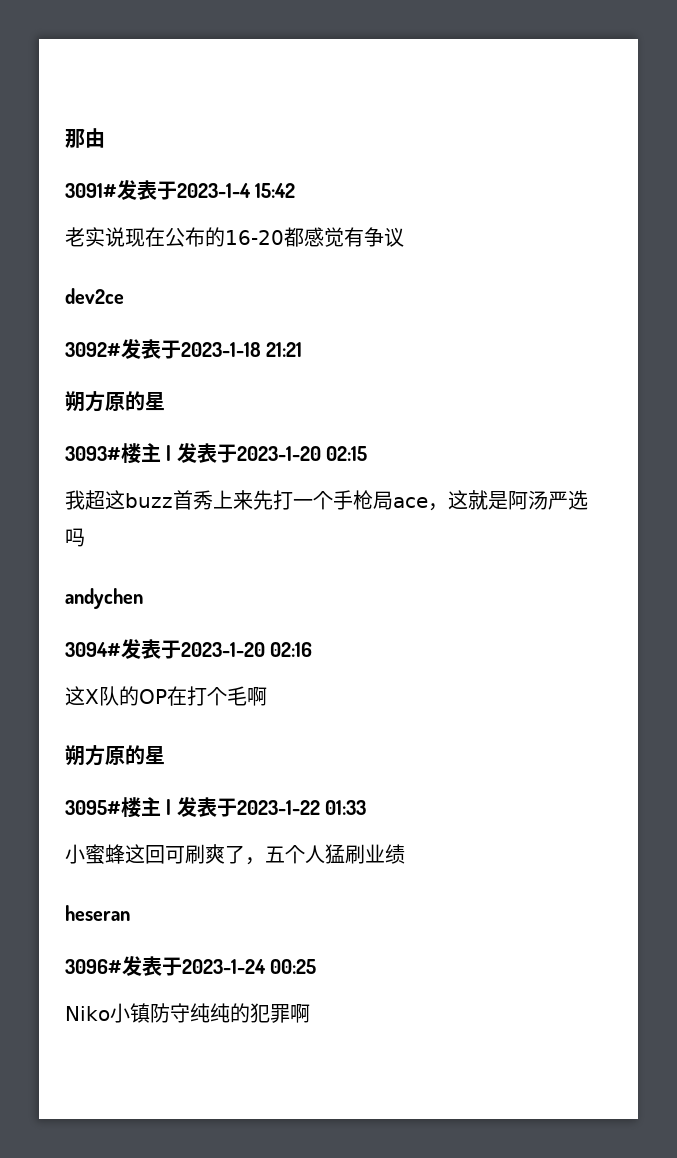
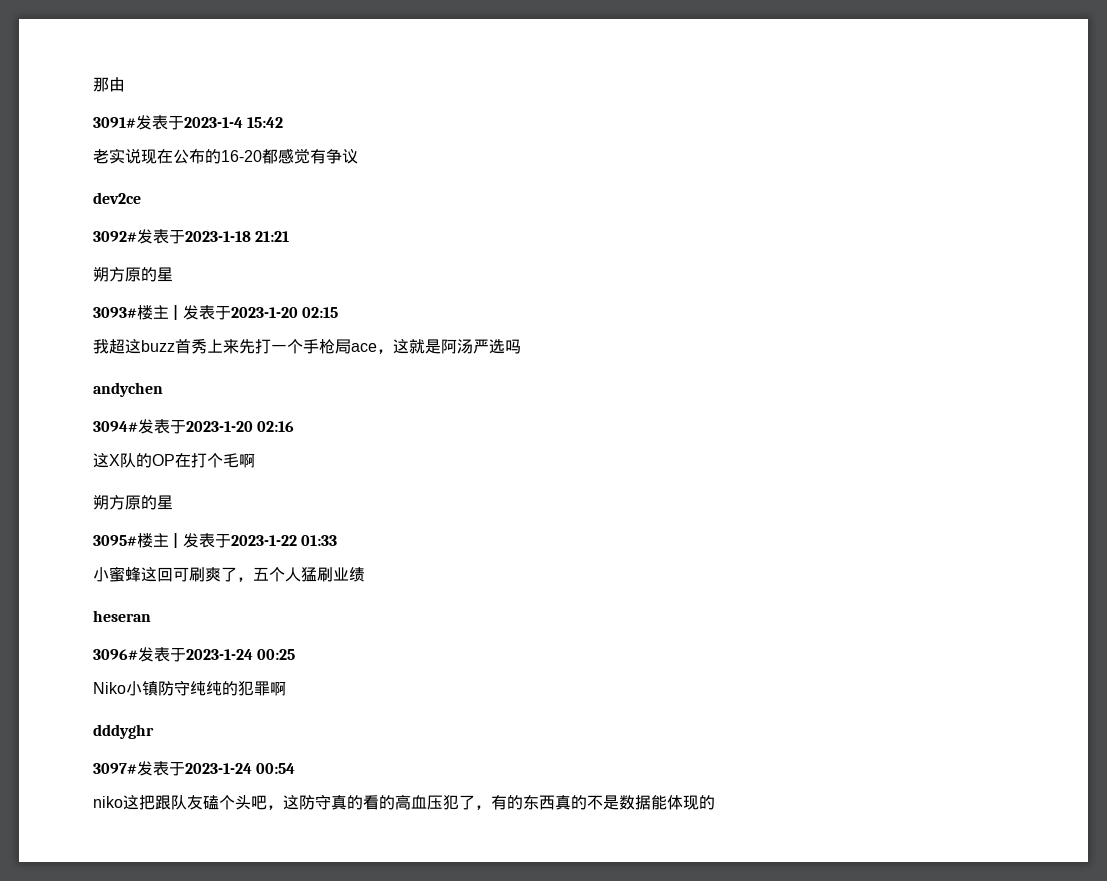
+ dddyghr
+ 3097#发表于2023-1-24 00:54
+ niko这把跟队友磕个头吧，这防守真的看的高血压犯了，有的东西真的不是数据能体现的

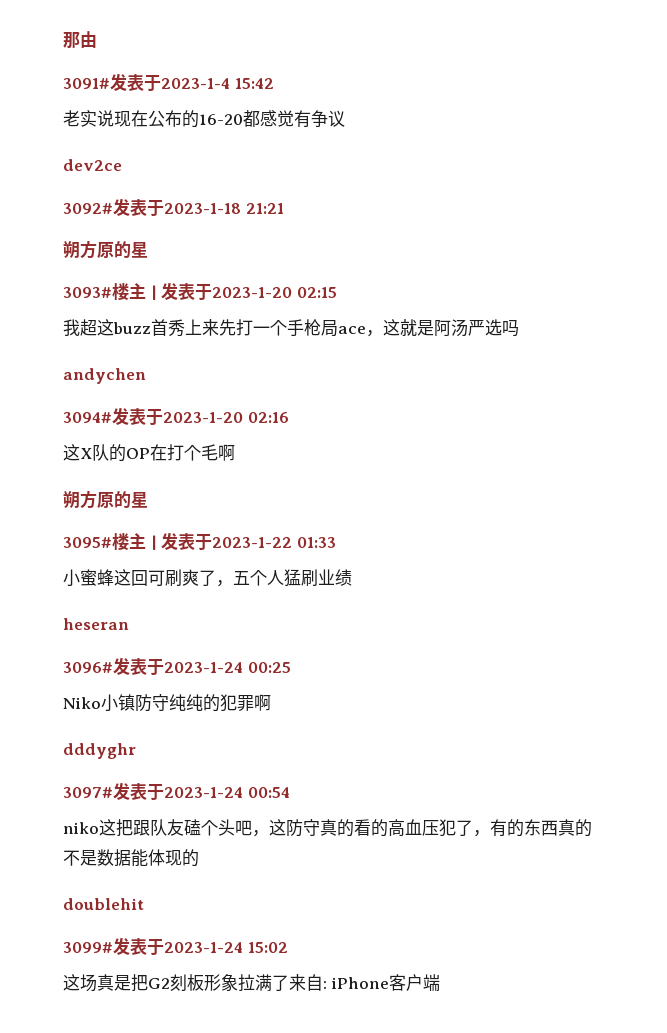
+ doublehit
+ 3099#发表于2023-1-24 15:02
+ 这场真是把G2刻板形象拉满了来自: iPhone客户端

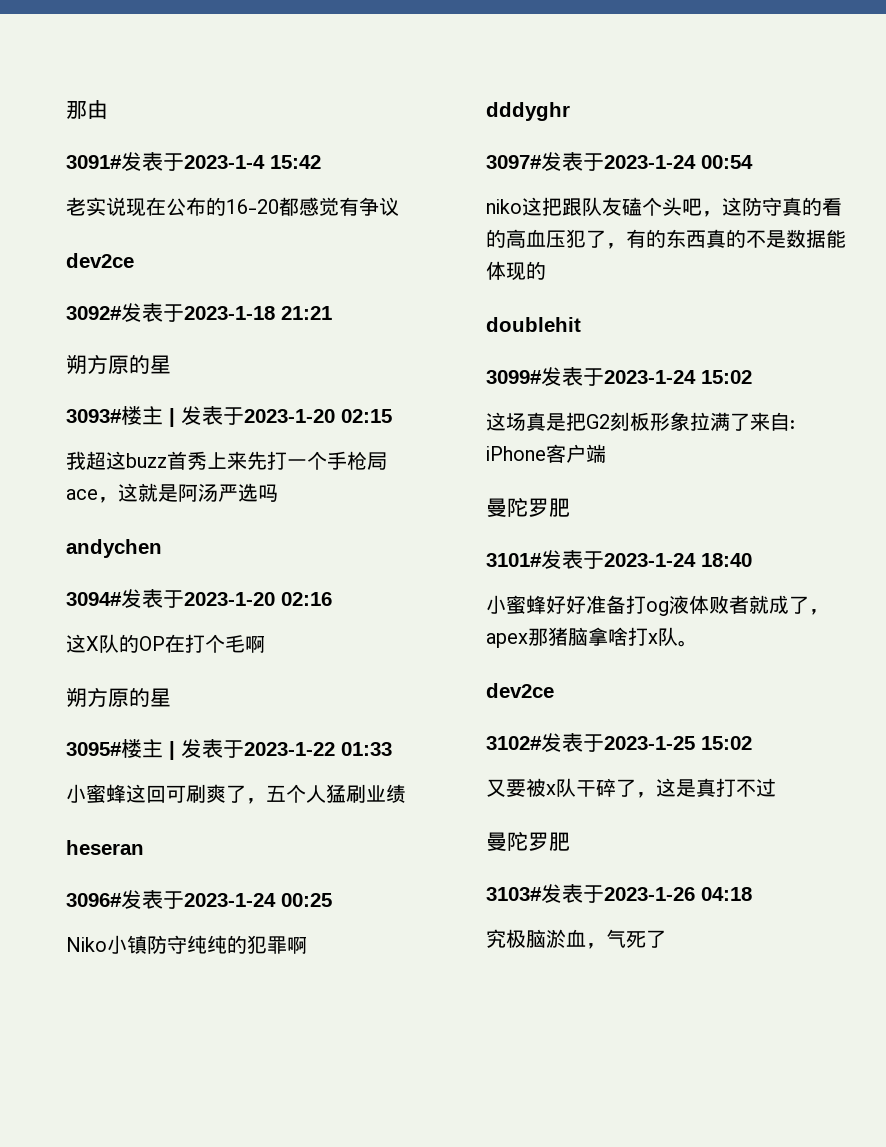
  这场真是把G2刻板形象拉满了来自: iPhone客户端
+ 曼陀罗肥
+ 3101#发表于2023-1-24 18:40
+ 小蜜蜂好好准备打og液体败者就成了，apex那猪脑拿啥打x队。
+ dev2ce
+ 3102#发表于2023-1-25 15:02
+ 又要被x队干碎了，这是真打不过
+ 曼陀罗肥
+ 3103#发表于2023-1-26 04:18
+ 究极脑淤血，气死了

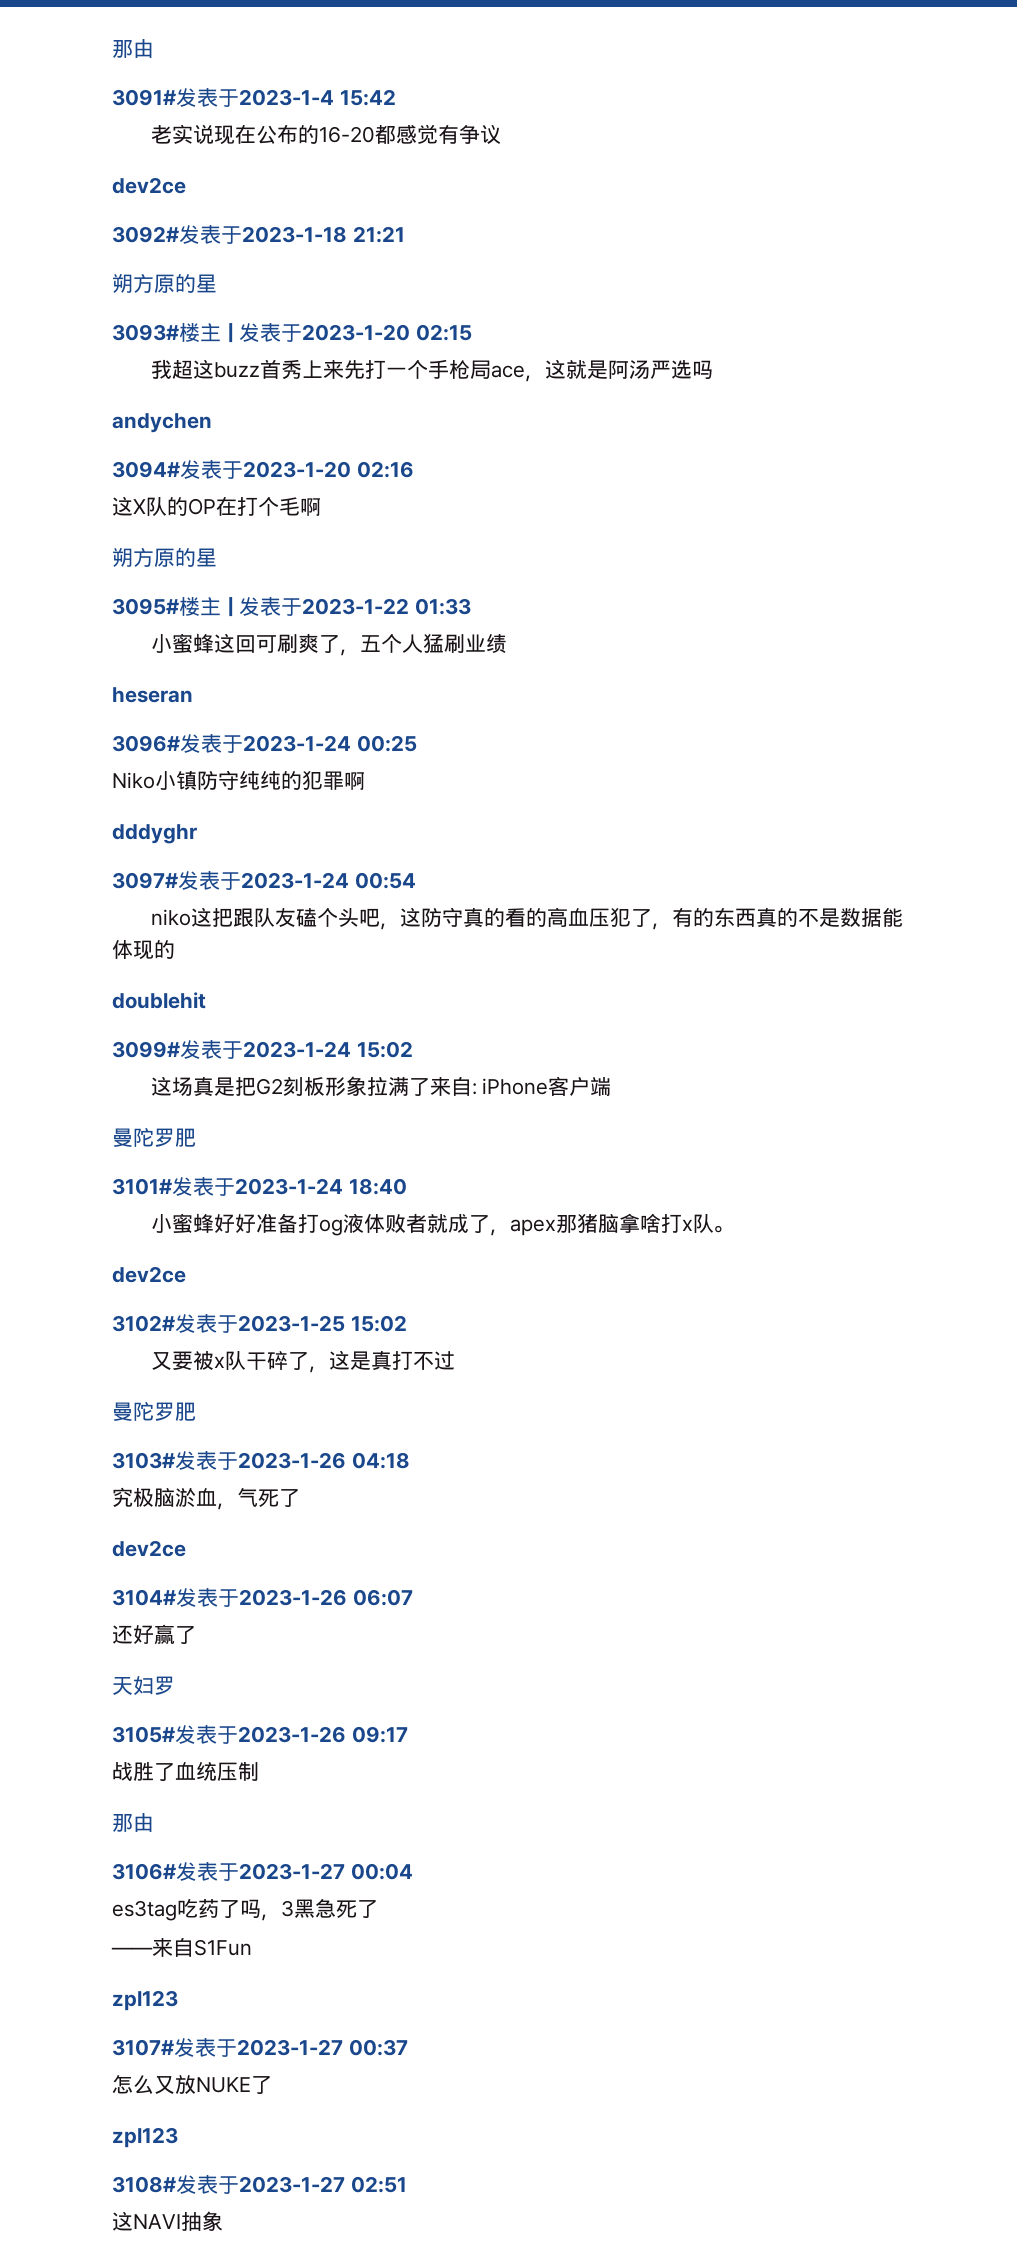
  究极脑淤血，气死了
+ dev2ce
+ 3104#发表于2023-1-26 06:07
+ 还好赢了
+ 天妇罗
+ 3105#发表于2023-1-26 09:17
+ 战胜了血统压制
+ 那由
+ 3106#发表于2023-1-27 00:04
+ es3tag吃药了吗，3黑急死了
+ ——来自S1Fun
+ zpl123
+ 3107#发表于2023-1-27 00:37
+ 怎么又放NUKE了
+ zpl123
+ 3108#发表于2023-1-27 02:51
+ 这NAVI抽象

